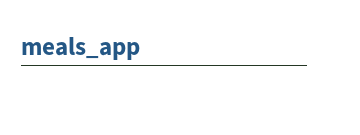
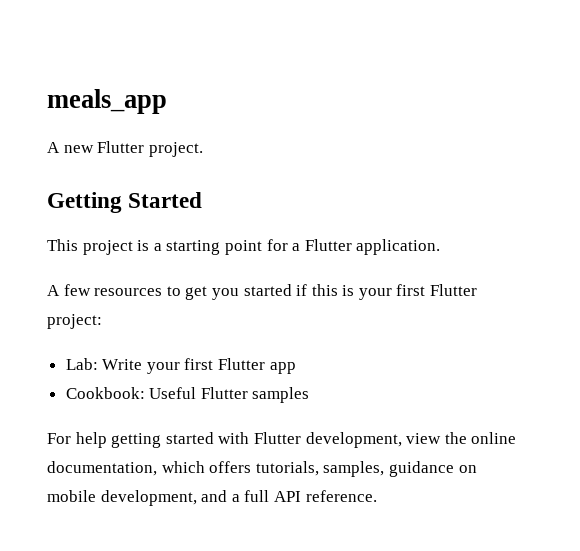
+ A new Flutter project.
+ Getting Started
+ This project is a starting point for a Flutter application.
+ A few resources to get you started if this is your first Flutter project:
+ Lab: Write your first Flutter app
+ Cookbook: Useful Flutter samples
+ For help getting started with Flutter development, view the online documentation, which offers tutorials, samples, guidance on mobile development, and a full API reference.

